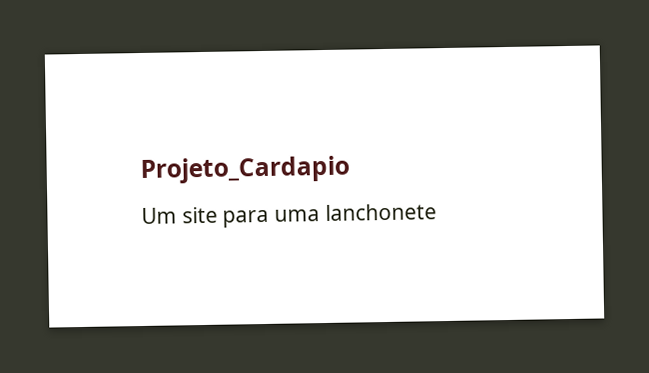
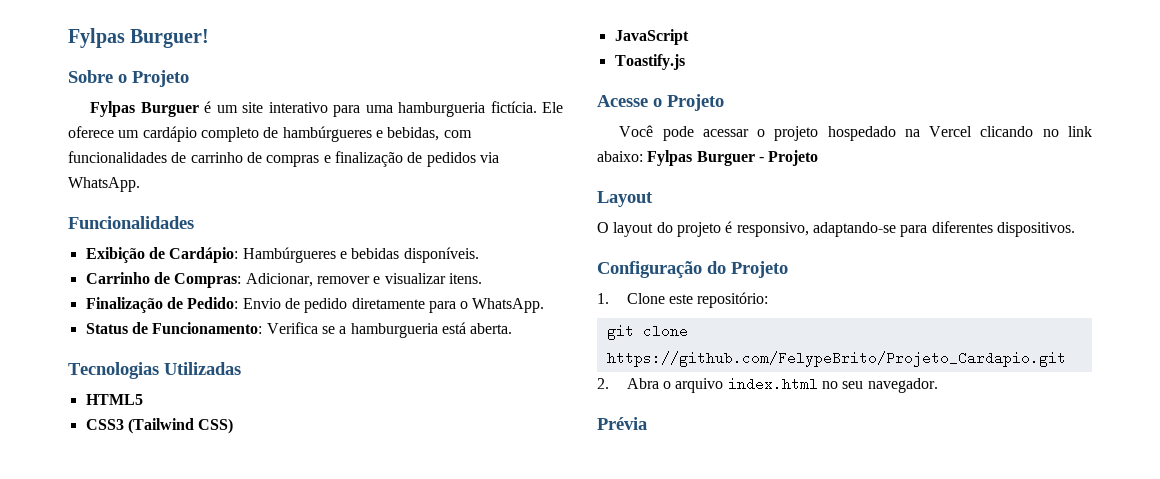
- Projeto_Cardapio
- Um site para uma lanchonete
+ Fylpas Burguer!
+ Sobre o Projeto
+ Fylpas Burguer é um site interativo para uma hamburgueria fictícia. Ele oferece um cardápio completo de hambúrgueres e bebidas, com funcionalidades de carrinho de compras e finalização de pedidos via WhatsApp.
+ Funcionalidades
+ Exibição de Cardápio: Hambúrgueres e bebidas disponíveis.
+ Carrinho de Compras: Adicionar, remover e visualizar itens.
+ Finalização de Pedido: Envio de pedido diretamente para o WhatsApp.
+ Status de Funcionamento: Verifica se a hamburgueria está aberta.
+ Tecnologias Utilizadas
+ HTML5
+ CSS3 (Tailwind CSS)
+ JavaScript
+ Toastify.js
+ Acesse o Projeto
+ Você pode acessar o projeto hospedado na Vercel clicando no link abaixo: Fylpas Burguer - Projeto
+ Layout
+ O layout do projeto é responsivo, adaptando-se para diferentes dispositivos.
+ Configuração do Projeto
+ 1. Clone este repositório:
+ git clone https://github.com/FelypeBrito/Projeto_Cardapio.git
+ 2. Abra o arquivo index.html no seu navegador.
+ Prévia

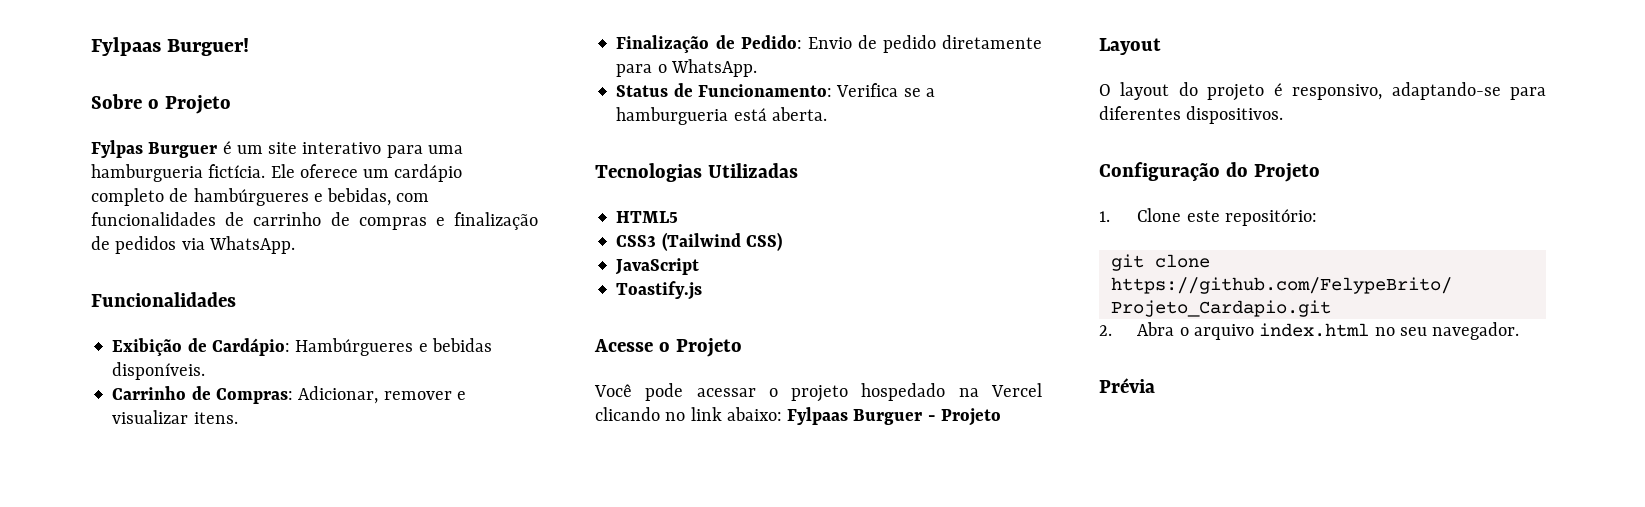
- Fylpas Burguer!
+ Fylpaas Burguer!
- Você pode acessar o projeto hospedado na Vercel clicando no link abaixo: Fylpas Burguer - Projeto
+ Você pode acessar o projeto hospedado na Vercel clicando no link abaixo: Fylpaas Burguer - Projeto

